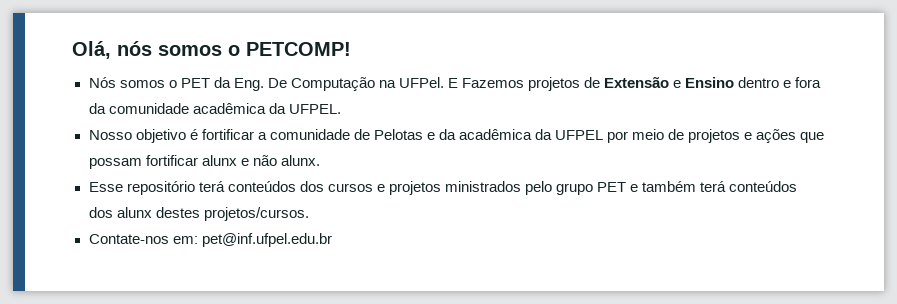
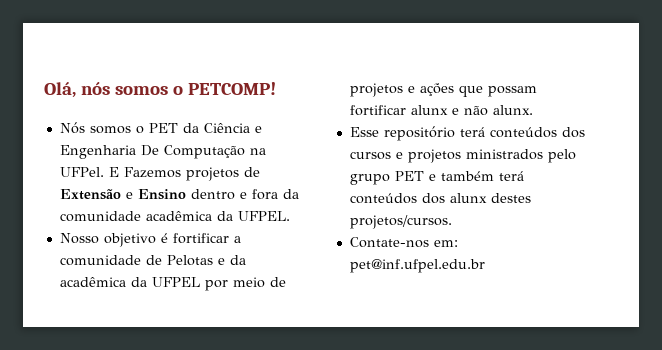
- Nós somos o PET da Eng. De Computação na UFPel.
+ Nós somos o PET da Ciência e Engenharia De Computação na UFPel.

